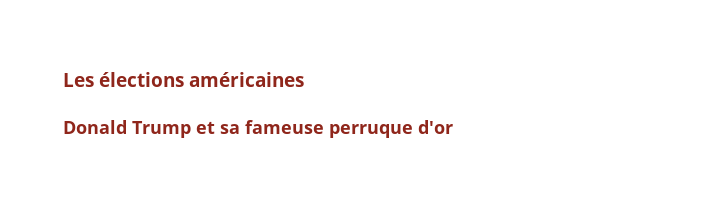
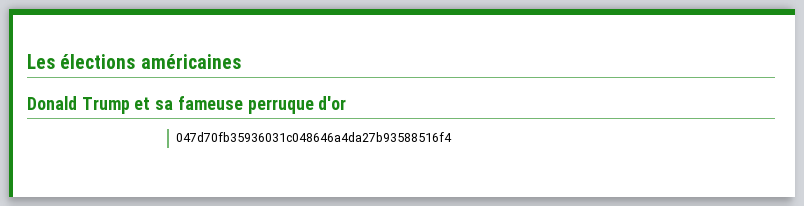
+ 047d70fb35936031c048646a4da27b93588516f4

